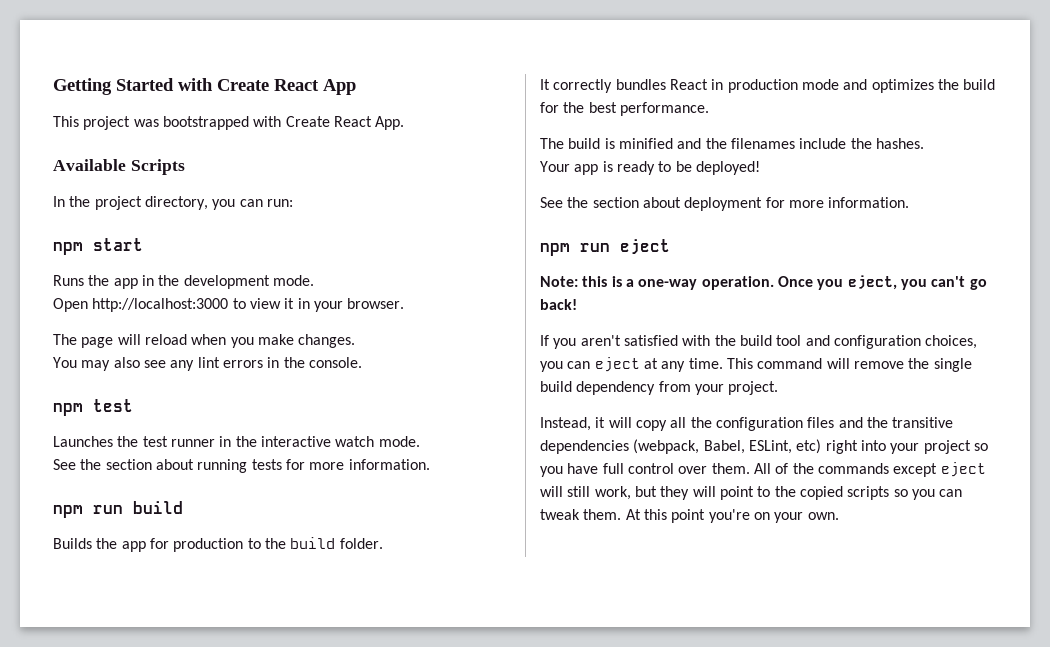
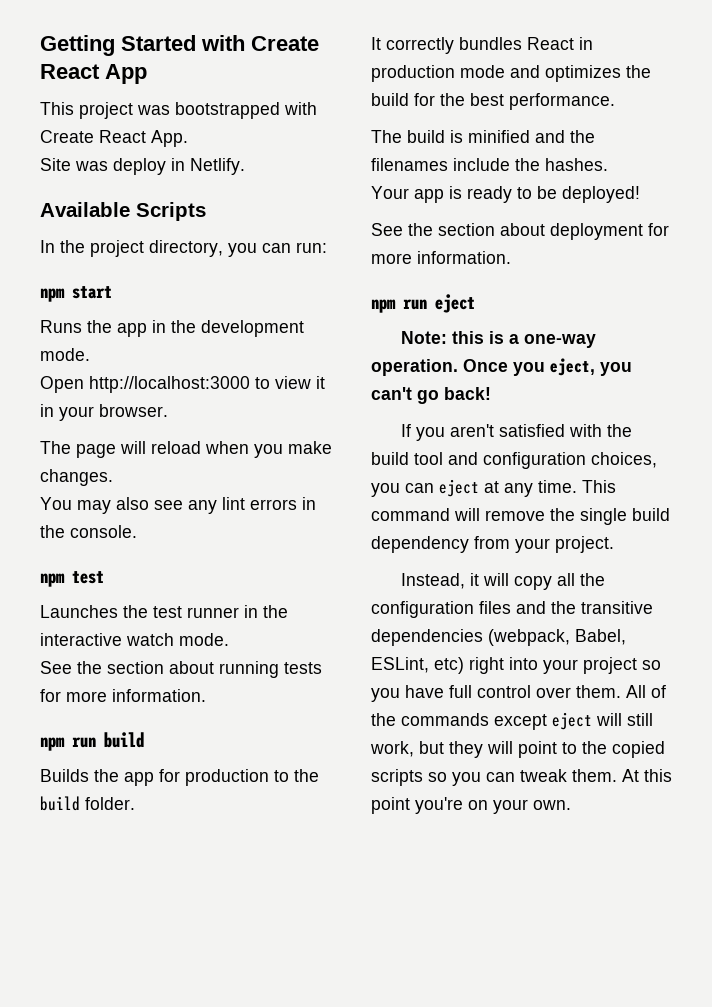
+ Site was deploy in Netlify.

